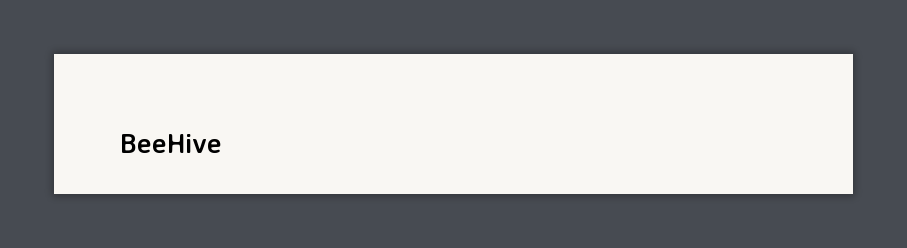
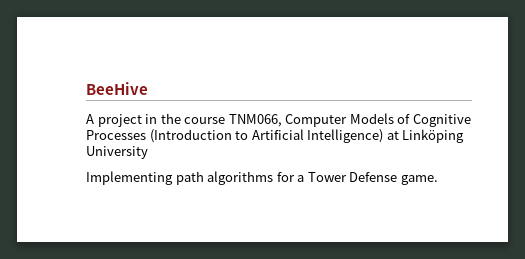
+ A project in the course TNM066, Computer Models of Cognitive Processes (Introduction to Artificial Intelligence) at Linköping University
+ Implementing path algorithms for a Tower Defense game.

